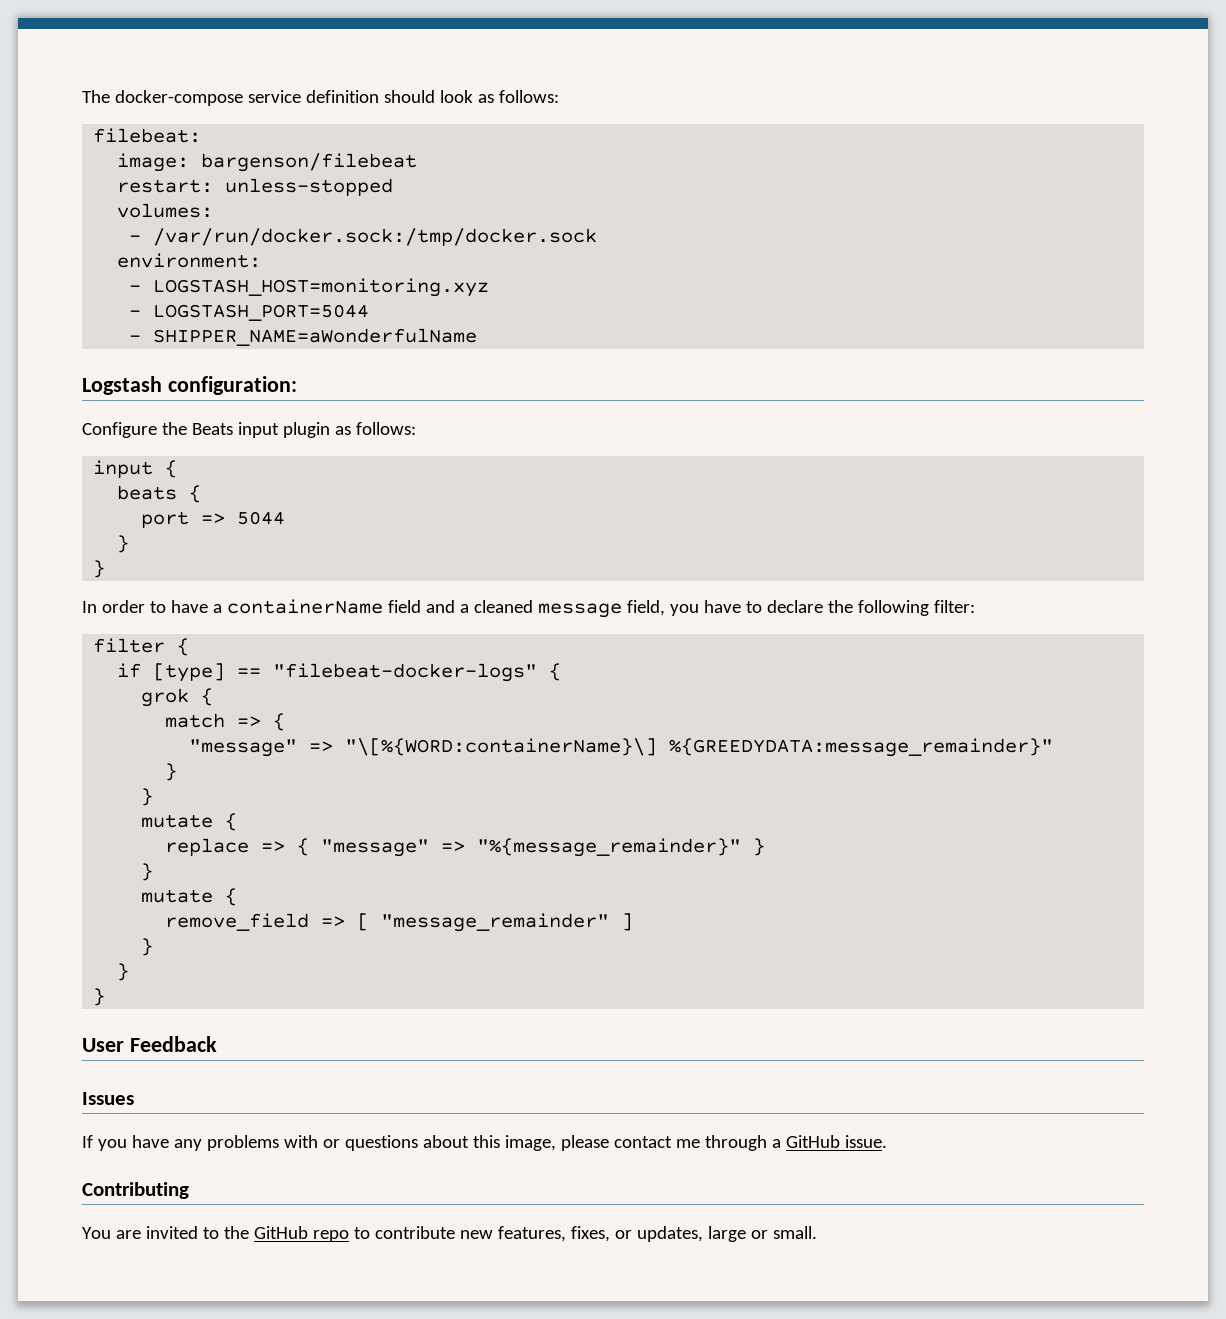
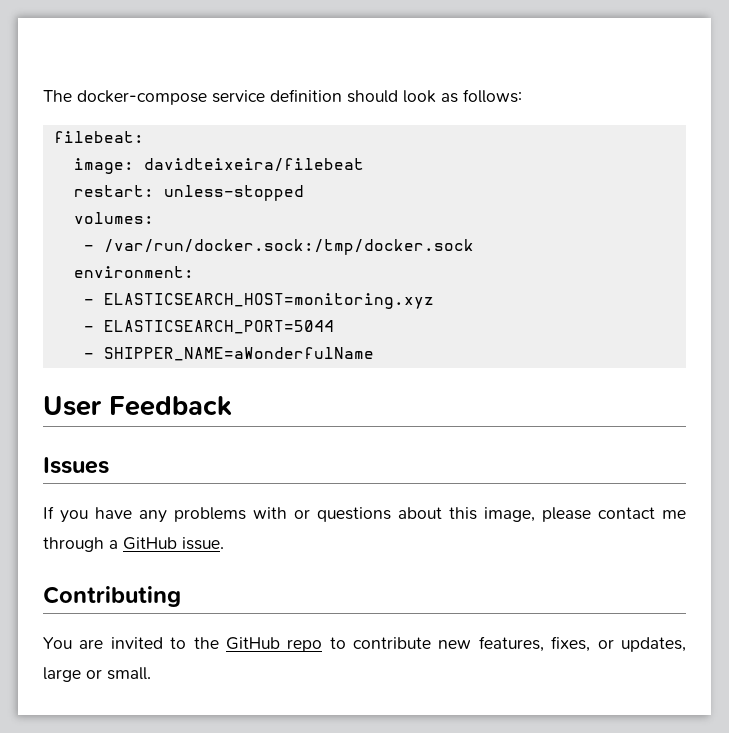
- image: bargenson/filebeat
+ image: davidteixeira/filebeat
- - LOGSTASH_HOST=monitoring.xyz
- - LOGSTASH_PORT=5044
+ - ELASTICSEARCH_HOST=monitoring.xyz
+ - ELASTICSEARCH_PORT=5044
- Logstash configuration:
- Configure the Beats input plugin as follows:
- input {
- beats {
- port => 5044
- }
- }
- In order to have a containerName field and a cleaned message field, you have to declare the following filter:
- filter {
- if [type] == "filebeat-docker-logs" {
- grok {
- match => {
- "message" => "\[%{WORD:containerName}\] %{GREEDYDATA:message_remainder}"
- }
- }
- mutate {
- replace => { "message" => "%{message_remainder}" }
- }
- mutate {
- remove_field => [ "message_remainder" ]
- }
- }
- }

